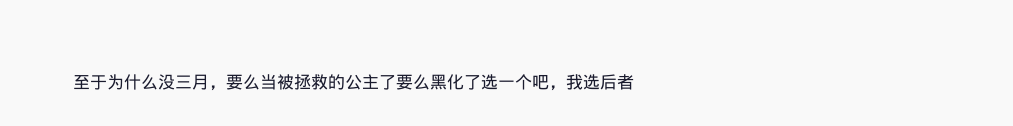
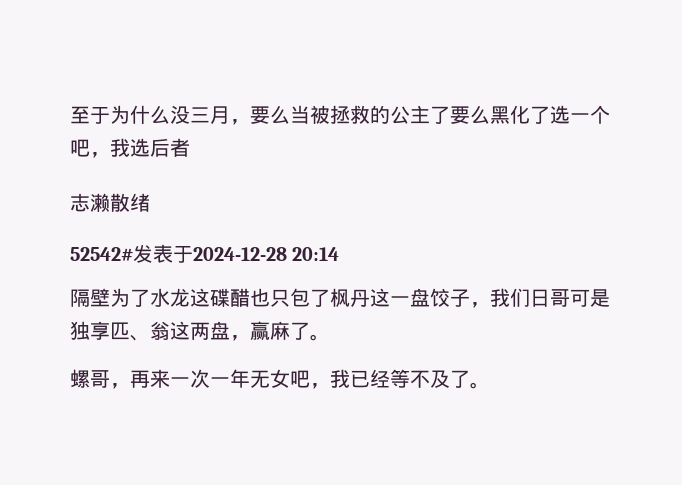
+ 志濑散绪
+ 52542#发表于2024-12-28 20:14
+ 隔壁为了水龙这碟醋也只包了枫丹这一盘饺子，我们日哥可是独享匹、翁这两盘，赢麻了。
+ 螺哥，再来一次一年无女吧，我已经等不及了。

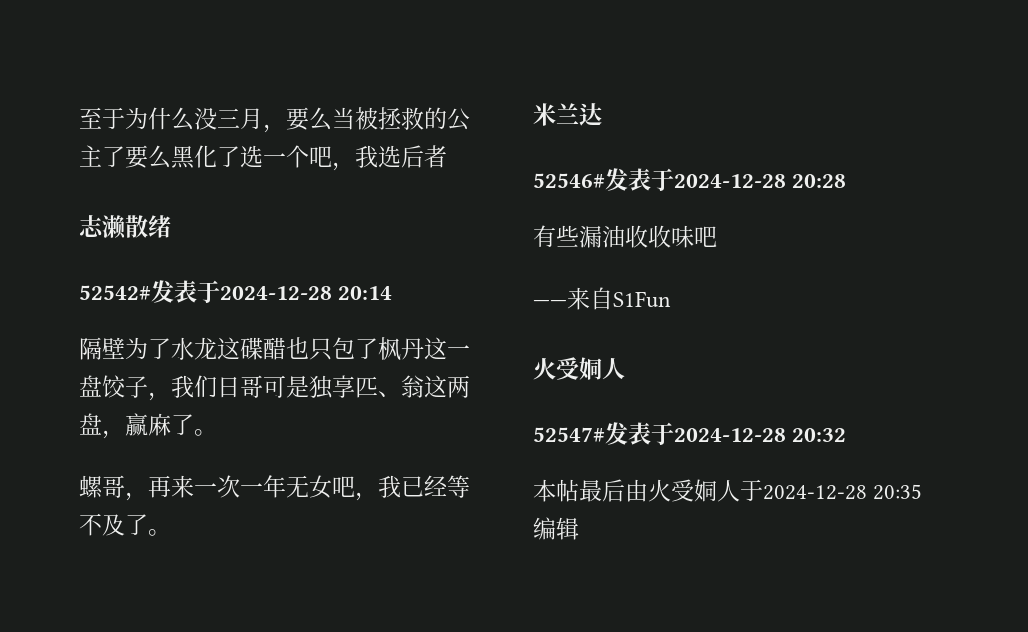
+ 米兰达
+ 52546#发表于2024-12-28 20:28
+ 有些漏油收收味吧
+ ——来自S1Fun
+ 火受姛人
+ 52547#发表于2024-12-28 20:32
+ 本帖最后由火受姛人于2024-12-28 20:35编辑

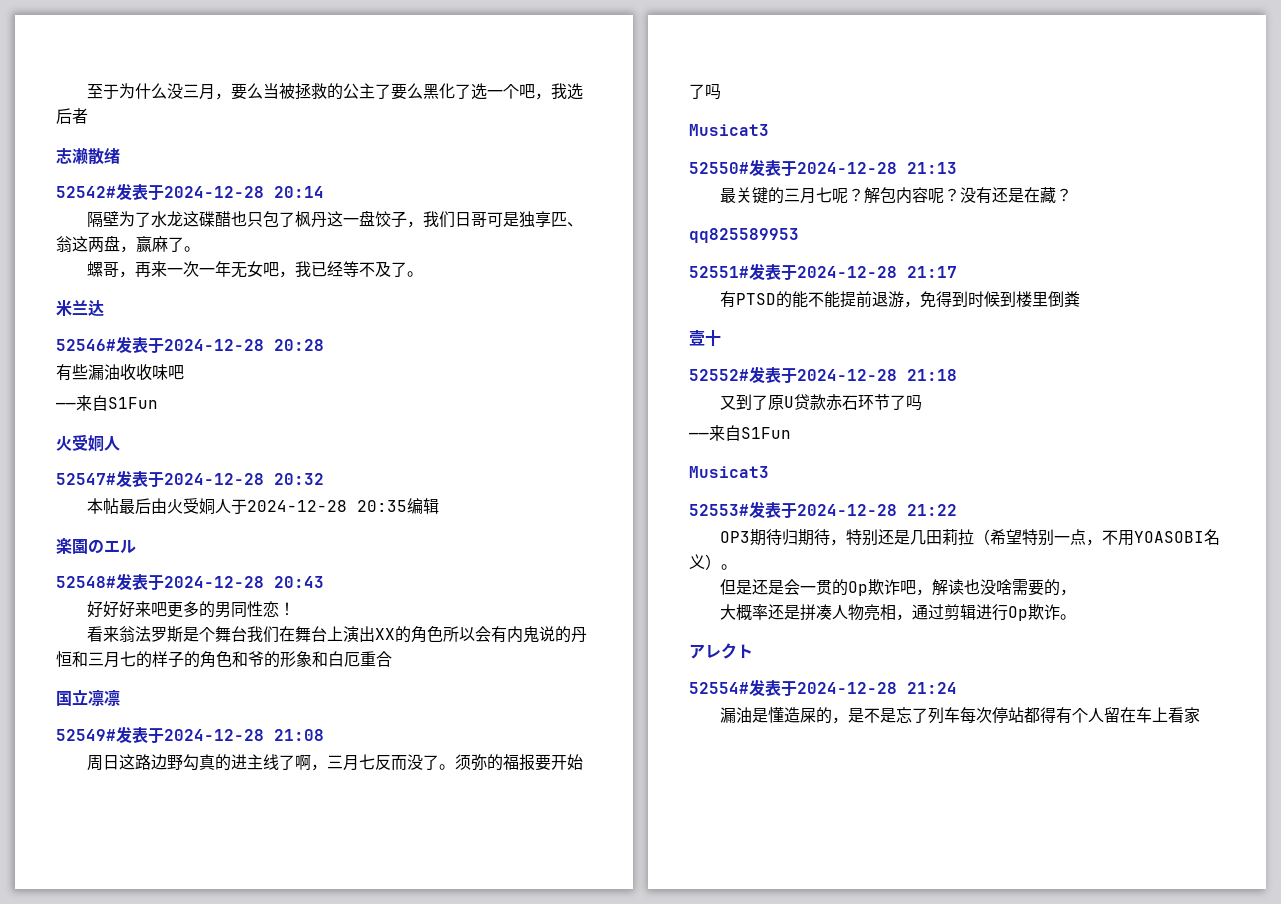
+ 楽園のエル
+ 52548#发表于2024-12-28 20:43
+ 好好好来吧更多的男同性恋！
+ 看来翁法罗斯是个舞台我们在舞台上演出XX的角色所以会有内鬼说的丹恒和三月七的样子的角色和爷的形象和白厄重合
+ 国立凛凛
+ 52549#发表于2024-12-28 21:08
+ 周日这路边野勾真的进主线了啊，三月七反而没了。须弥的福报要开始了吗
+ Musicat3
+ 52550#发表于2024-12-28 21:13
+ 最关键的三月七呢？解包内容呢？没有还是在藏？
+ qq825589953
+ 52551#发表于2024-12-28 21:17
+ 有PTSD的能不能提前退游，免得到时候到楼里倒粪
+ 壹十
+ 52552#发表于2024-12-28 21:18
+ 又到了原U贷款赤石环节了吗
+ ——来自S1Fun
+ Musicat3
+ 52553#发表于2024-12-28 21:22
+ OP3期待归期待，特别还是几田莉拉（希望特别一点，不用YOASOBI名义）。
+ 但是还是会一贯的Op欺诈吧，解读也没啥需要的，
+ 大概率还是拼凑人物亮相，通过剪辑进行Op欺诈。
+ アレクト
+ 52554#发表于2024-12-28 21:24
+ 漏油是懂造屎的，是不是忘了列车每次停站都得有个人留在车上看家

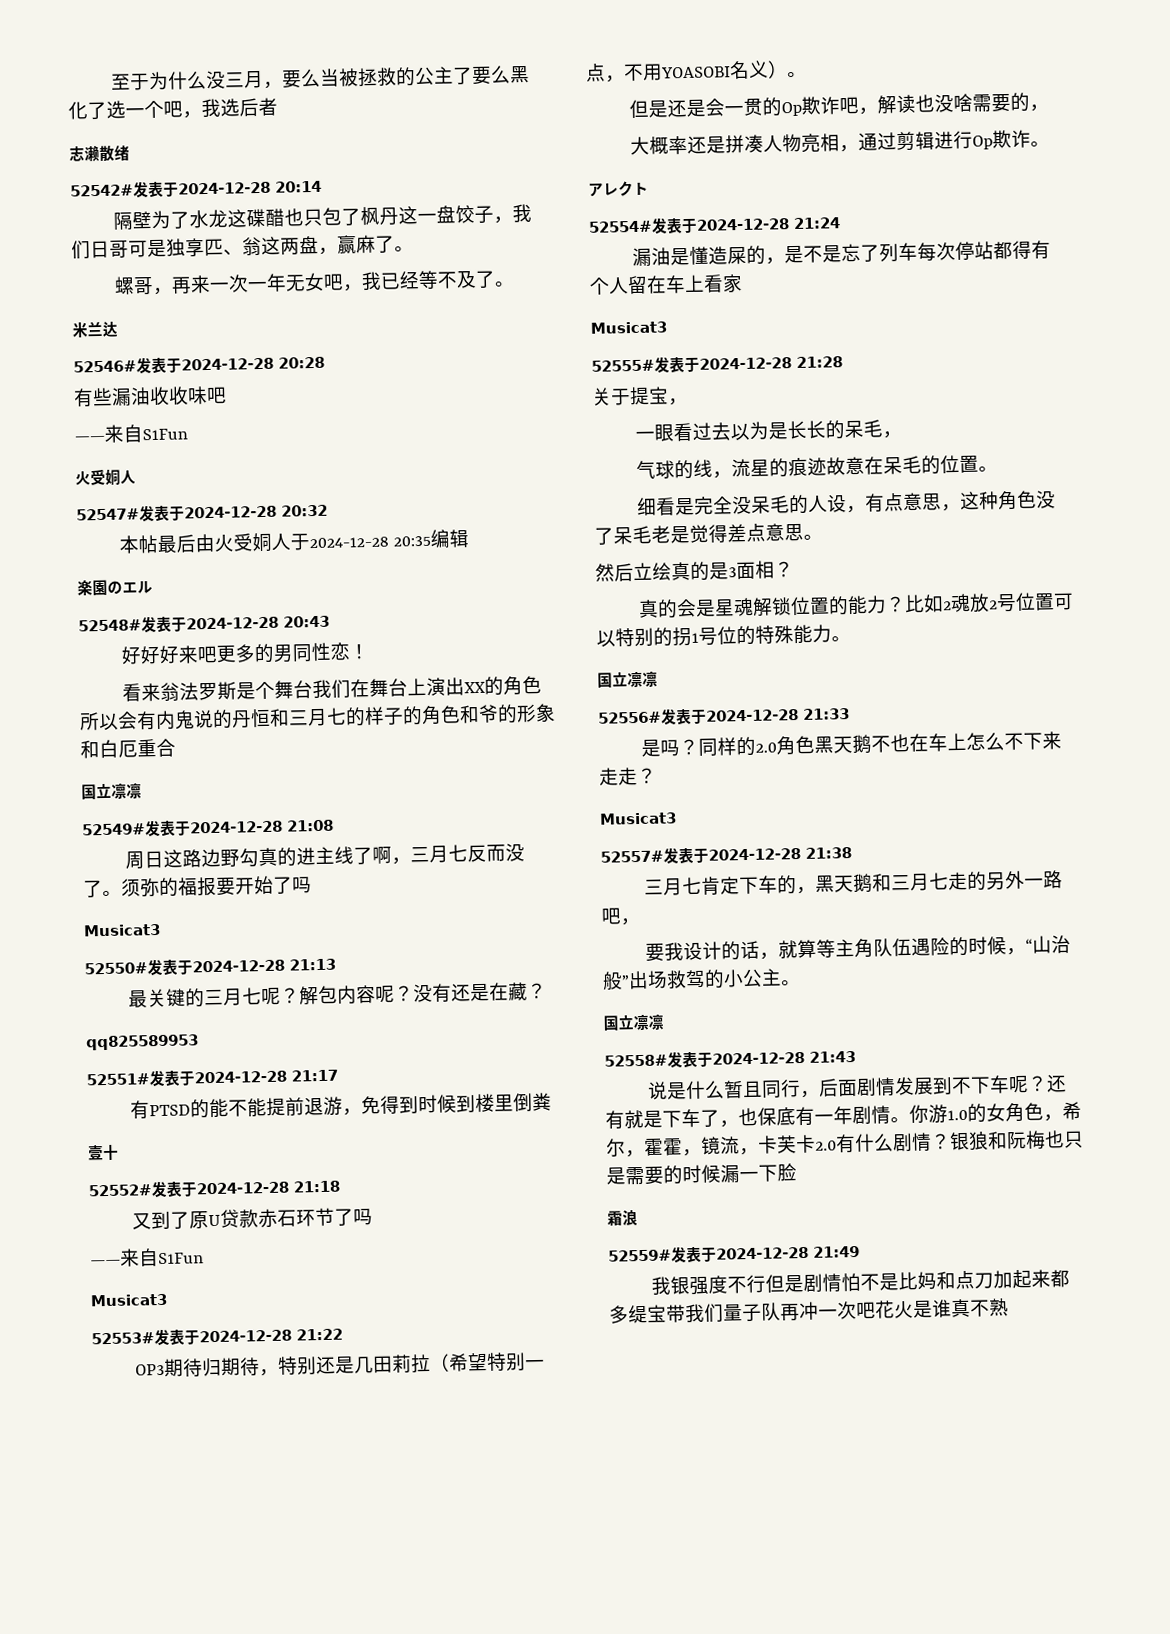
  漏油是懂造屎的，是不是忘了列车每次停站都得有个人留在车上看家
+ Musicat3
+ 52555#发表于2024-12-28 21:28
+ 关于提宝，
+ 一眼看过去以为是长长的呆毛，
+ 气球的线，流星的痕迹故意在呆毛的位置。
+ 细看是完全没呆毛的人设，有点意思，这种角色没了呆毛老是觉得差点意思。
+ 然后立绘真的是3面相？
+ 真的会是星魂解锁位置的能力？比如2魂放2号位置可以特别的拐1号位的特殊能力。
+ 国立凛凛
+ 52556#发表于2024-12-28 21:33
+ 是吗？同样的2.0角色黑天鹅不也在车上怎么不下来走走？
+ Musicat3
+ 52557#发表于2024-12-28 21:38
+ 三月七肯定下车的，黑天鹅和三月七走的另外一路吧，
+ 要我设计的话，就算等主角队伍遇险的时候，“山治般”出场救驾的小公主。
+ 国立凛凛
+ 52558#发表于2024-12-28 21:43
+ 说是什么暂且同行，后面剧情发展到不下车呢？还有就是下车了，也保底有一年剧情。你游1.0的女角色，希尔，霍霍，镜流，卡芙卡2.0有什么剧情？银狼和阮梅也只是需要的时候漏一下脸
+ 霜浪
+ 52559#发表于2024-12-28 21:49
+ 我银强度不行但是剧情怕不是比妈和点刀加起来都多缇宝带我们量子队再冲一次吧花火是谁真不熟

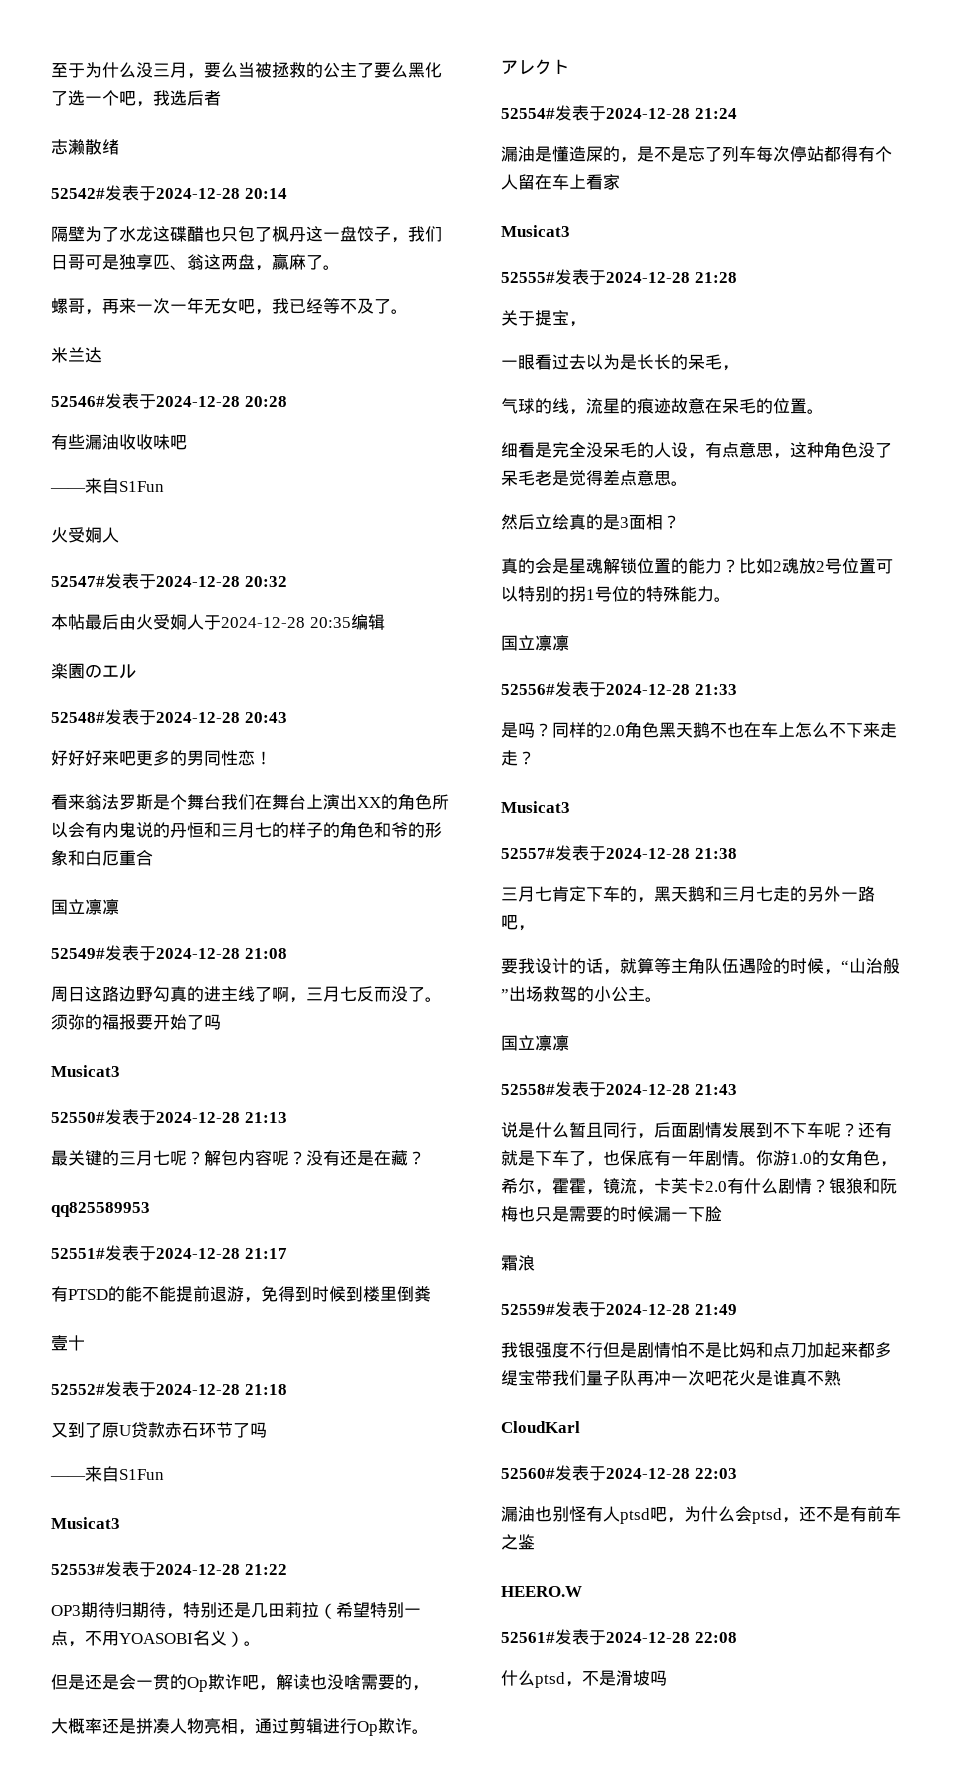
+ CloudKarl
+ 52560#发表于2024-12-28 22:03
+ 漏油也别怪有人ptsd吧，为什么会ptsd，还不是有前车之鉴
+ HEERO.W
+ 52561#发表于2024-12-28 22:08
+ 什么ptsd，不是滑坡吗

